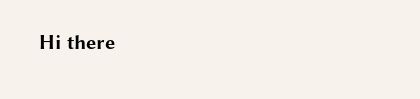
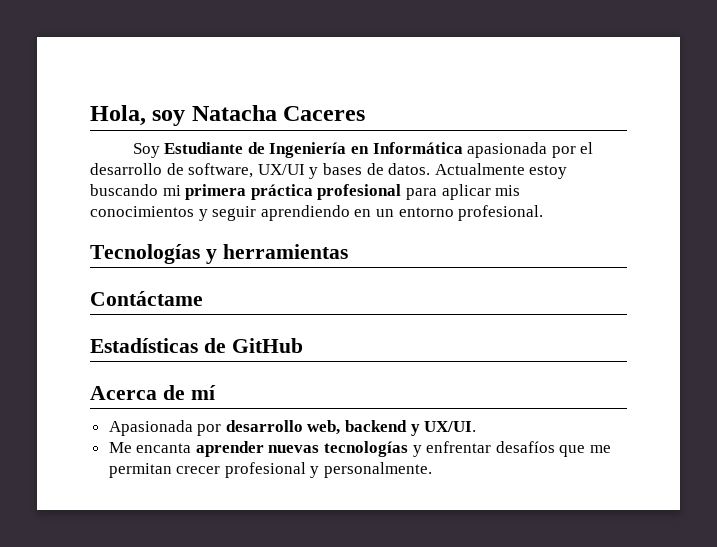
- Hi there
+ Hola, soy Natacha Caceres
+ Soy Estudiante de Ingeniería en Informática apasionada por el desarrollo de software, UX/UI y bases de datos. Actualmente estoy buscando mi primera práctica profesional para aplicar mis conocimientos y seguir aprendiendo en un entorno profesional.
+ Tecnologías y herramientas
+ Contáctame
+ Estadísticas de GitHub
+ Acerca de mí
+ Apasionada por desarrollo web, backend y UX/UI.
+ Me encanta aprender nuevas tecnologías y enfrentar desafíos que me permitan crecer profesional y personalmente.

